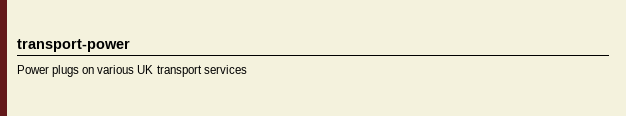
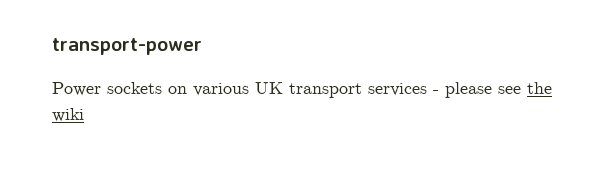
- Power plugs on various UK transport services
+ Power sockets on various UK transport services - please see the wiki

